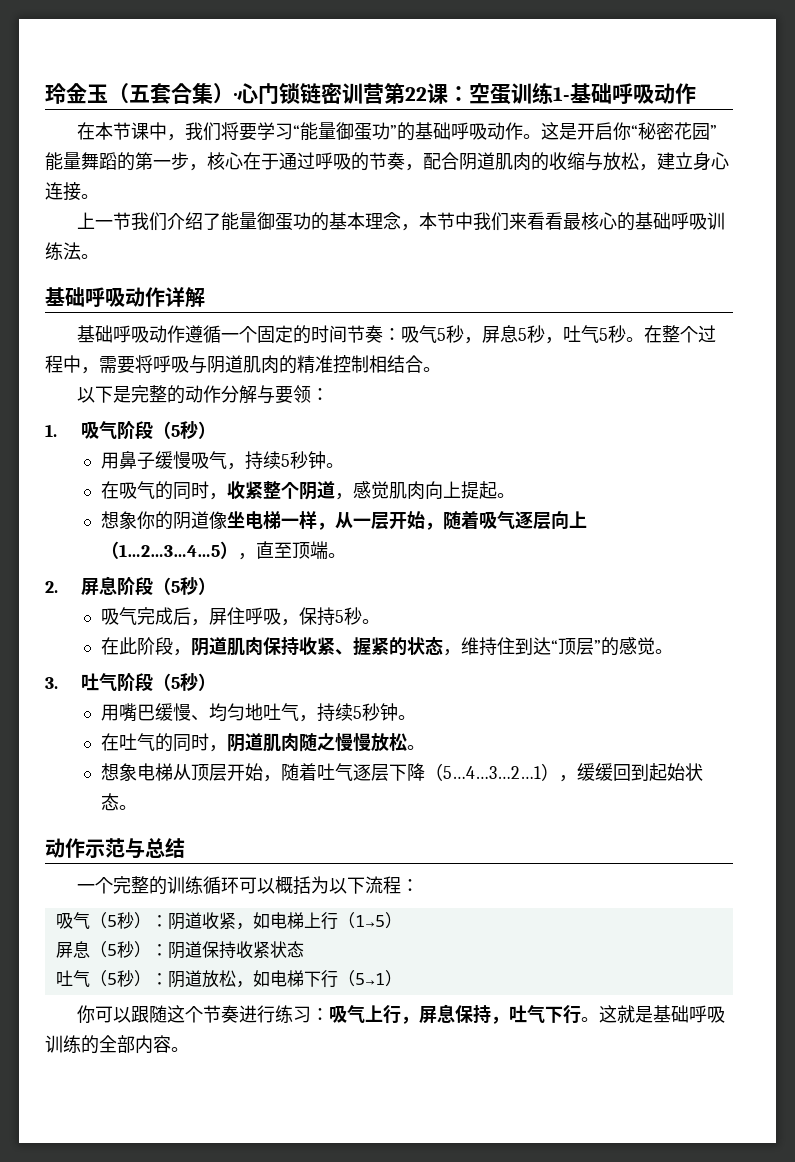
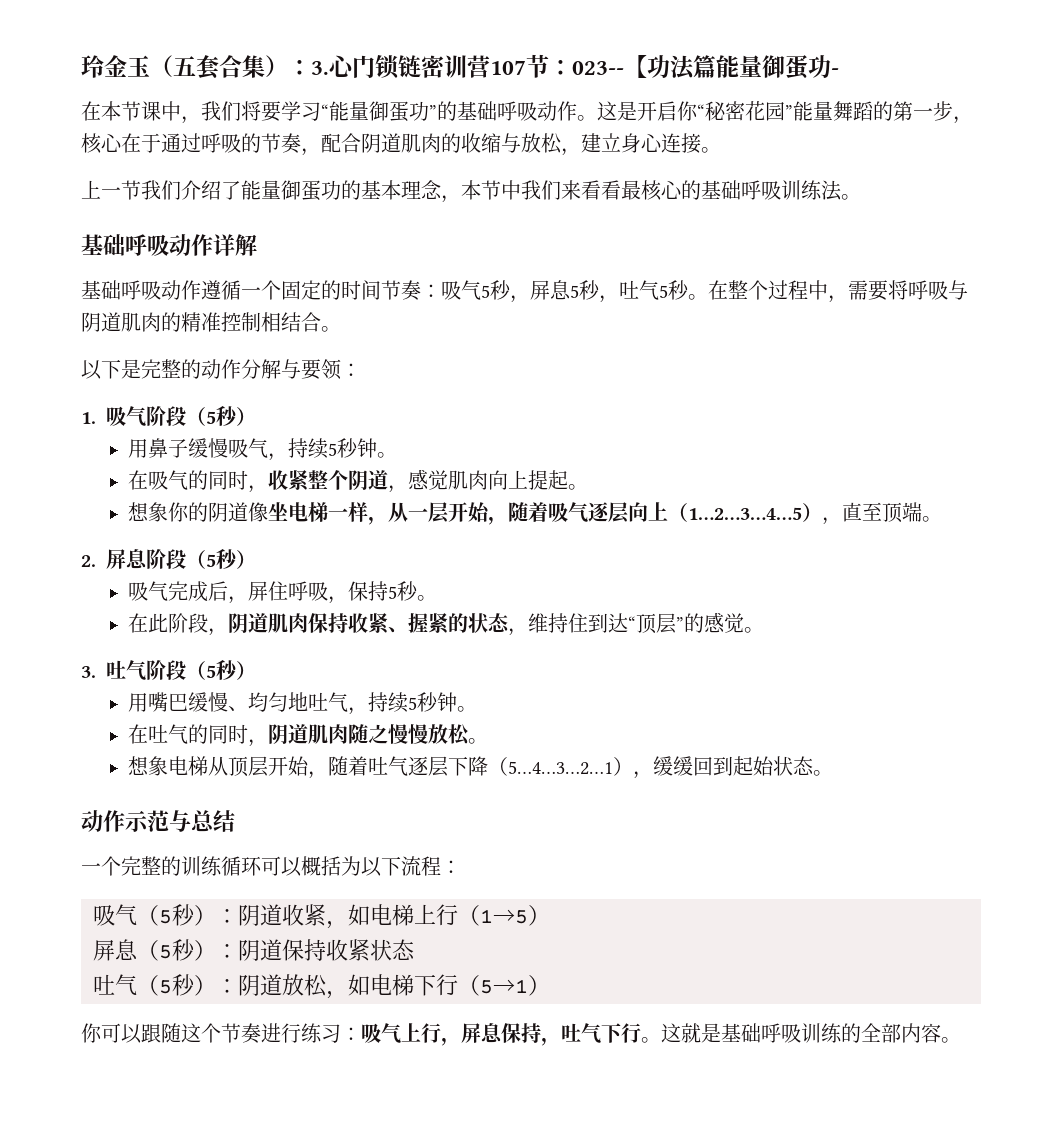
- 玲金玉（五套合集）·心门锁链密训营第22课：空蛋训练1-基础呼吸动作
+ 玲金玉（五套合集）：3.心门锁链密训营107节：023--【功法篇能量御蛋功-

